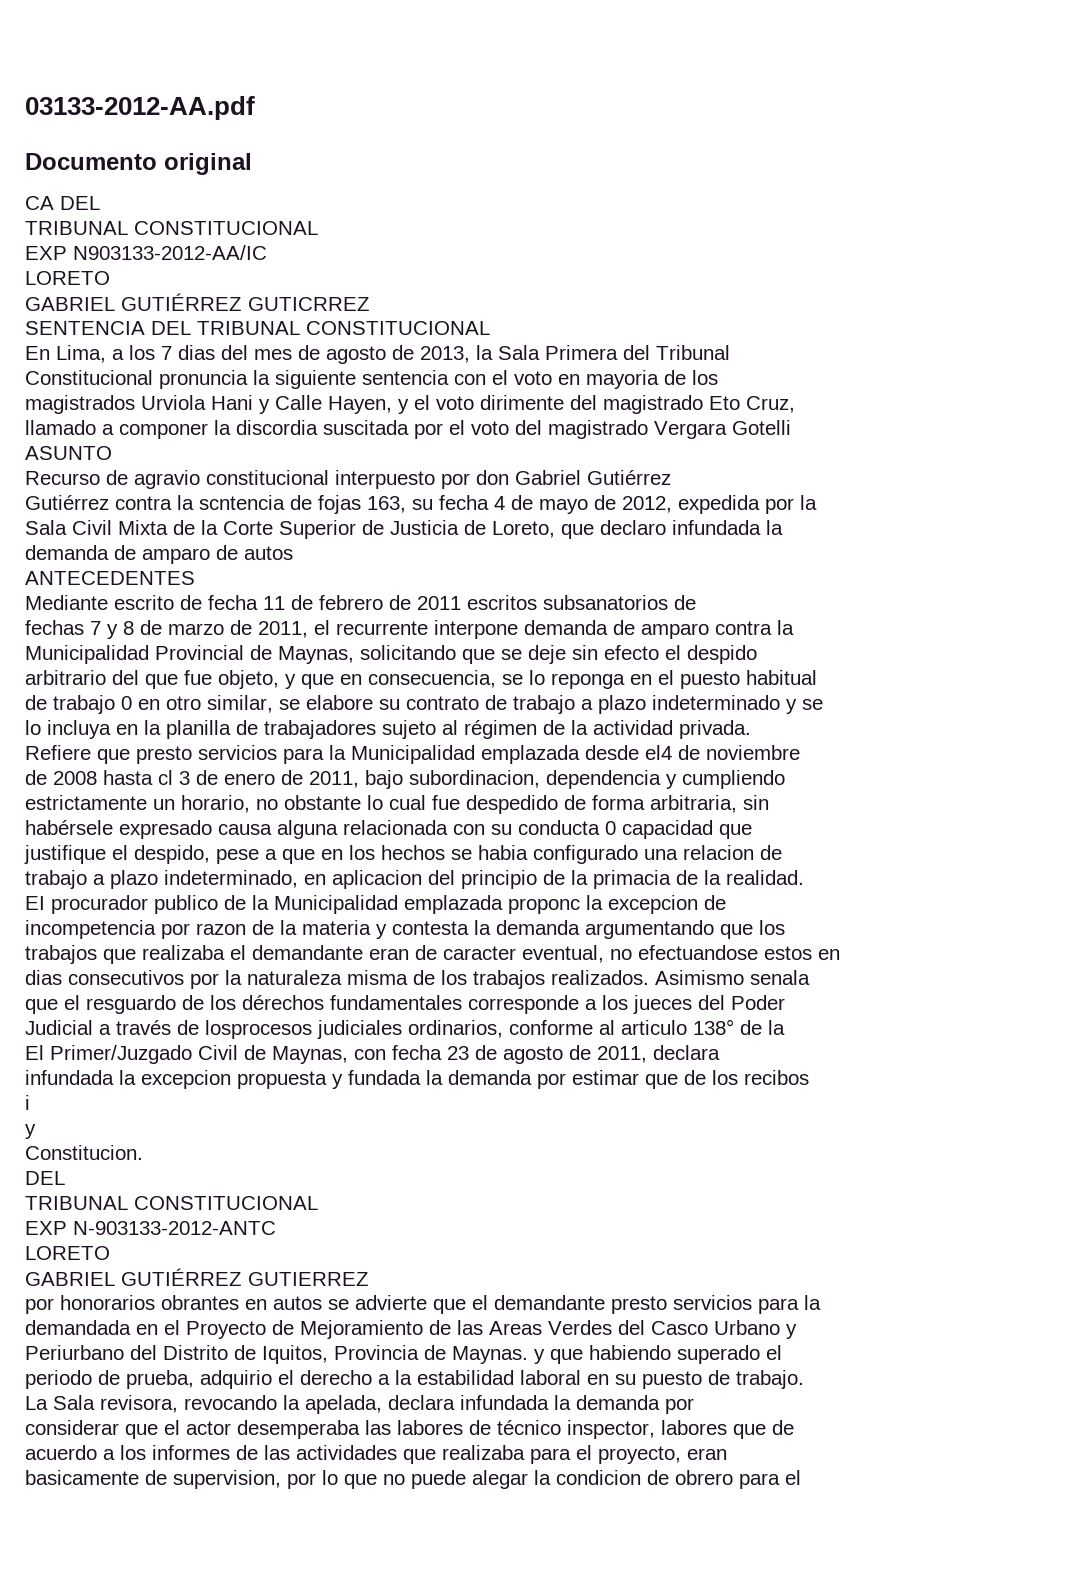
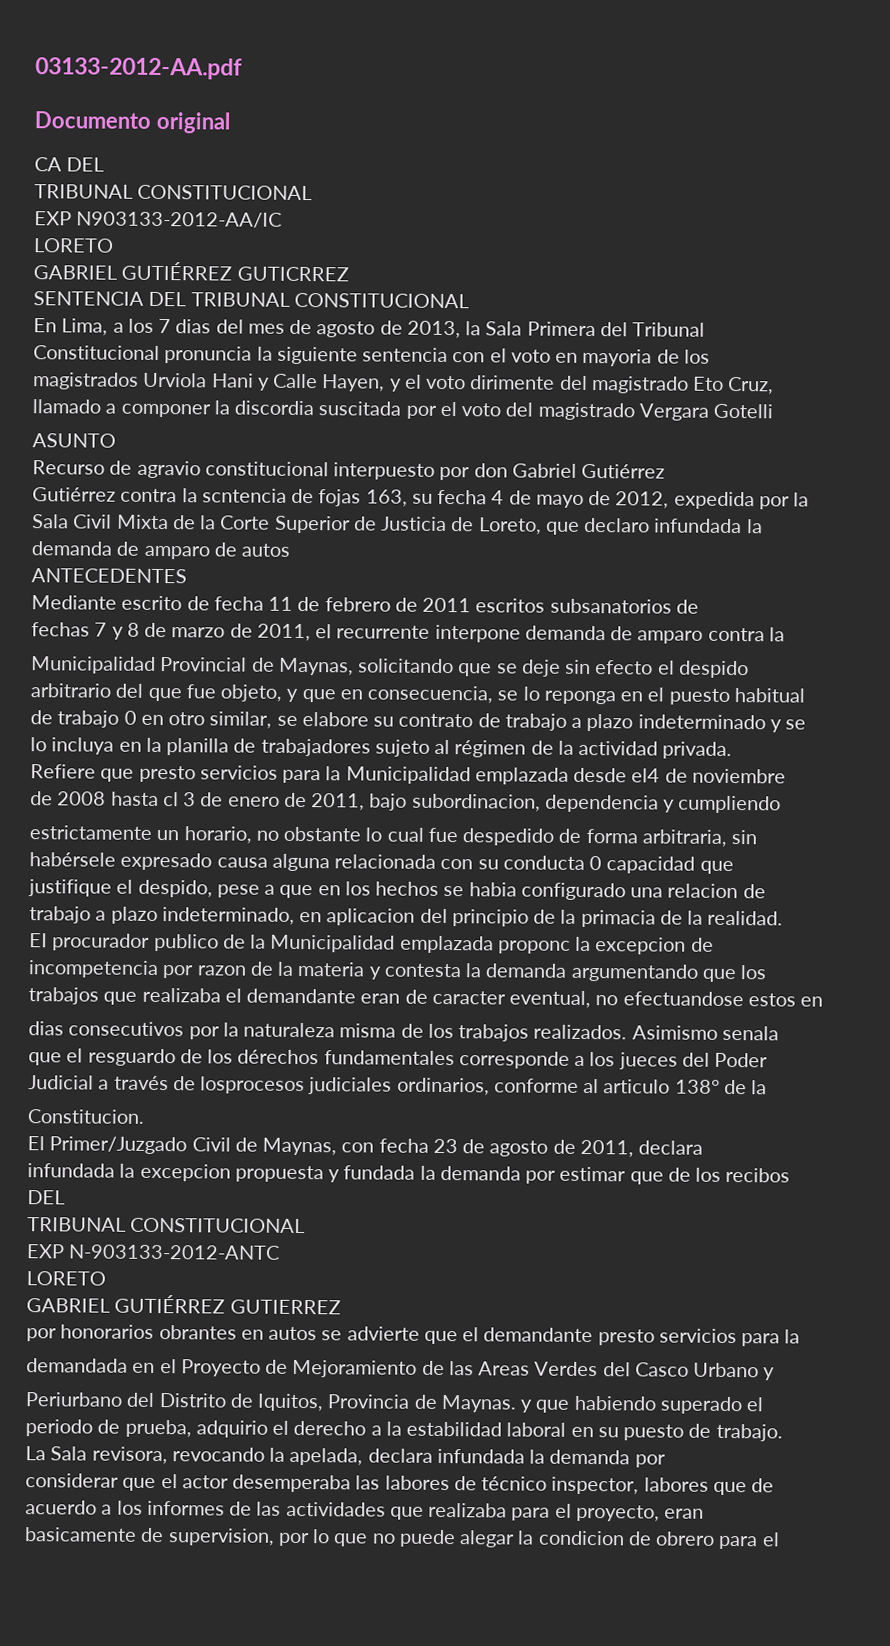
+ Constitucion.
- i
- y
- Constitucion.

